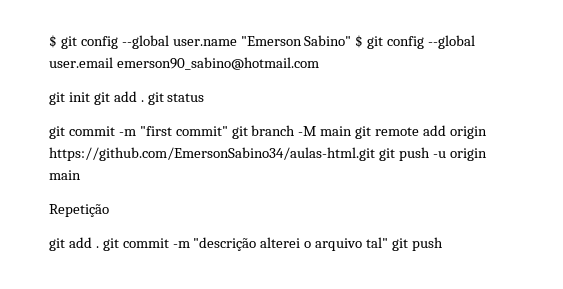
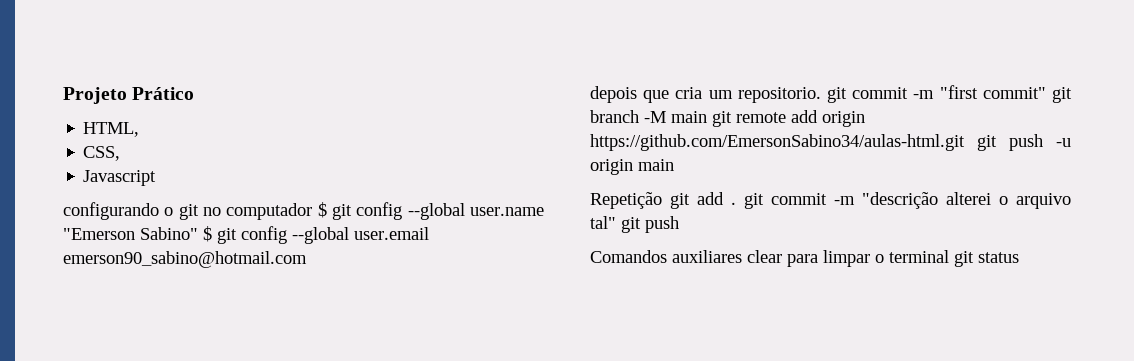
- $ git config --global user.name "Emerson Sabino" $ git config --global user.email emerson90_sabino@hotmail.com
+ Projeto Prático
+ HTML,
+ CSS,
+ Javascript
+ configurando o git no computador $ git config --global user.name "Emerson Sabino" $ git config --global user.email emerson90_sabino@hotmail.com
- git init git add . git status
- git commit -m "first commit" git branch -M main git remote add origin https://github.com/EmersonSabino34/aulas-html.git git push -u origin main
+ depois que cria um repositorio. git commit -m "first commit" git branch -M main git remote add origin https://github.com/EmersonSabino34/aulas-html.git git push -u origin main
- Repetição
- git add . git commit -m "descrição alterei o arquivo tal" git push
+ Repetição git add . git commit -m "descrição alterei o arquivo tal" git push
+ Comandos auxiliares clear para limpar o terminal git status

